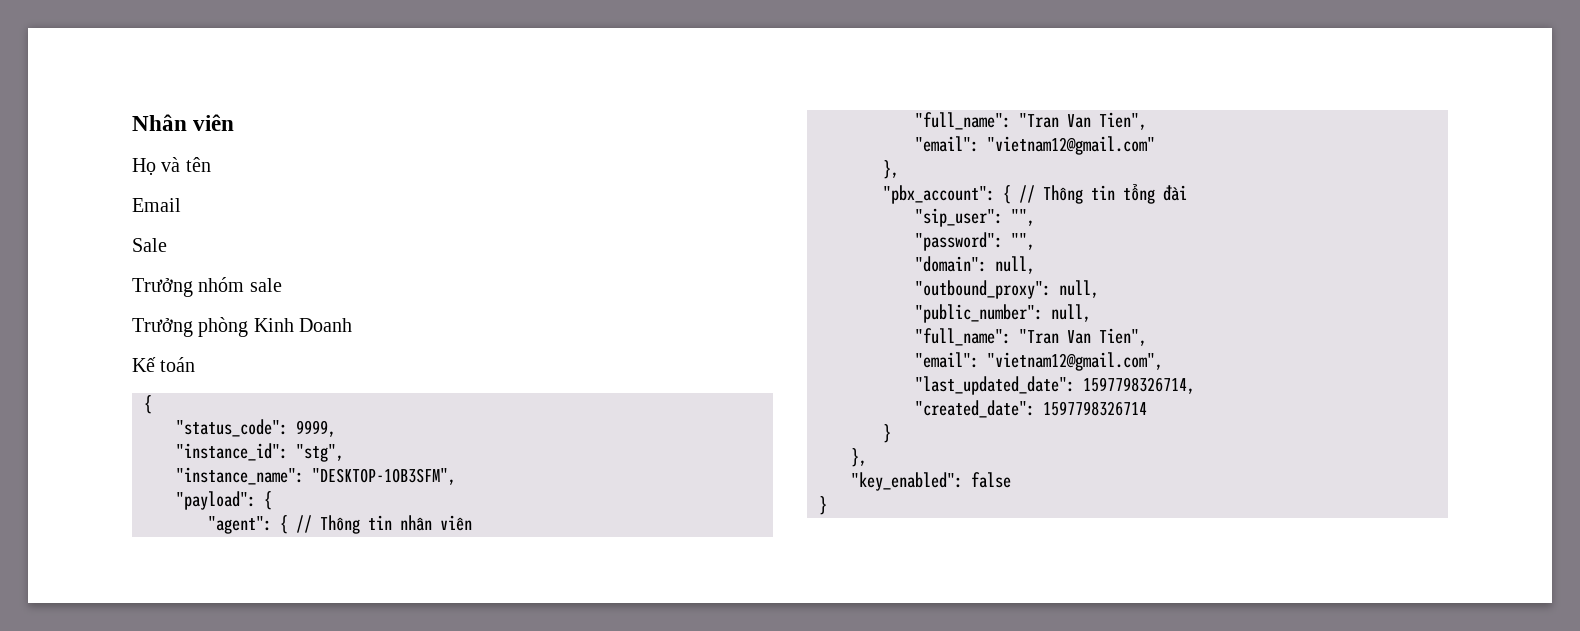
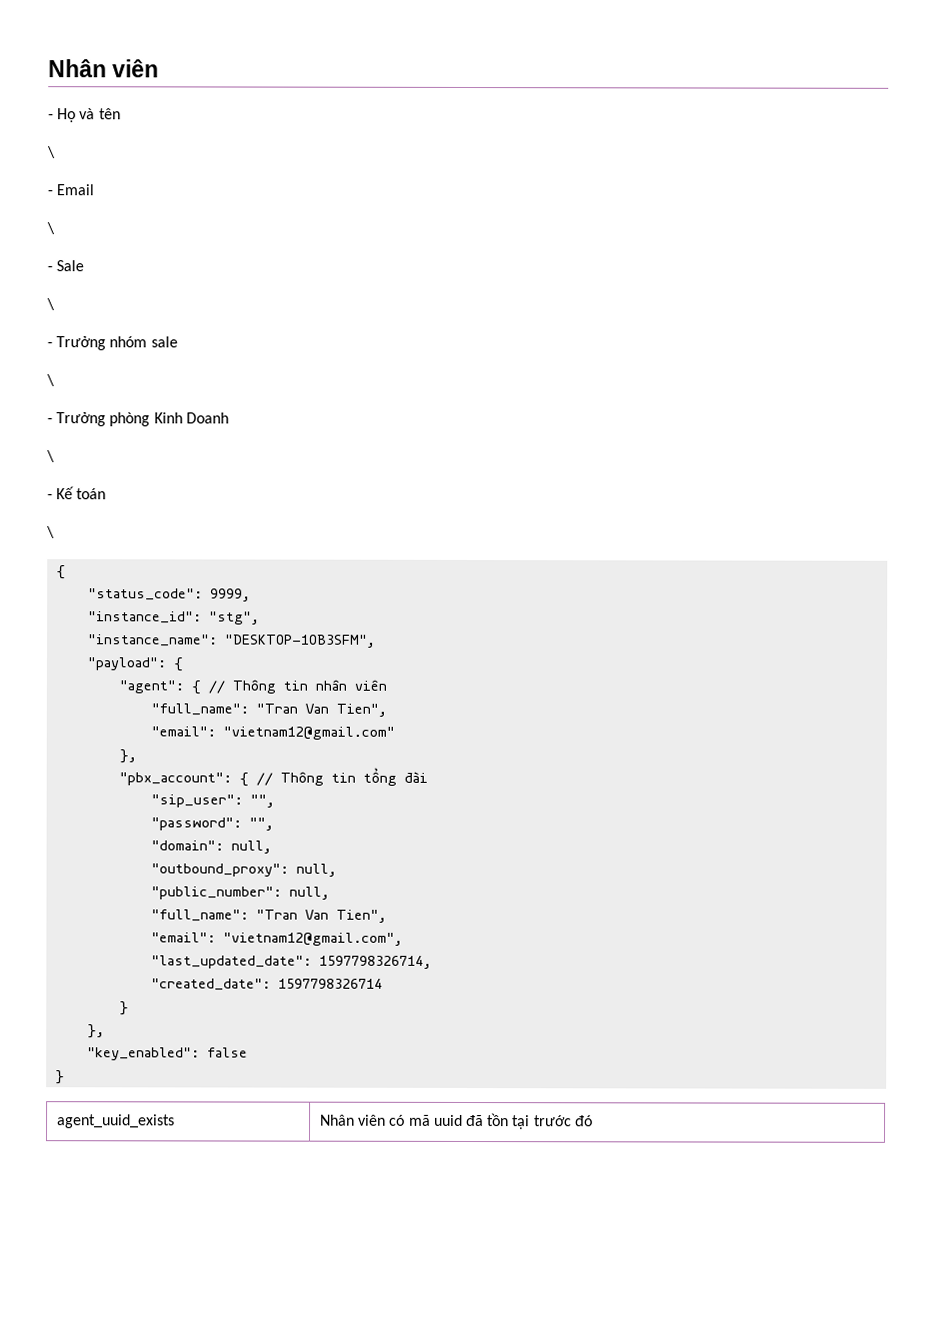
- Họ và tên
- Email
- Sale
- Trưởng nhóm sale
- Trưởng phòng Kinh Doanh
- Kế toán
+ - Họ và tên
+ \
+ - Email
+ \
+ - Sale
+ \
+ - Trưởng nhóm sale
+ \
+ - Trưởng phòng Kinh Doanh
+ \
+ - Kế toán
+ \
+ agent_uuid_exists | Nhân viên có mã uuid đã tồn tại trước đó

